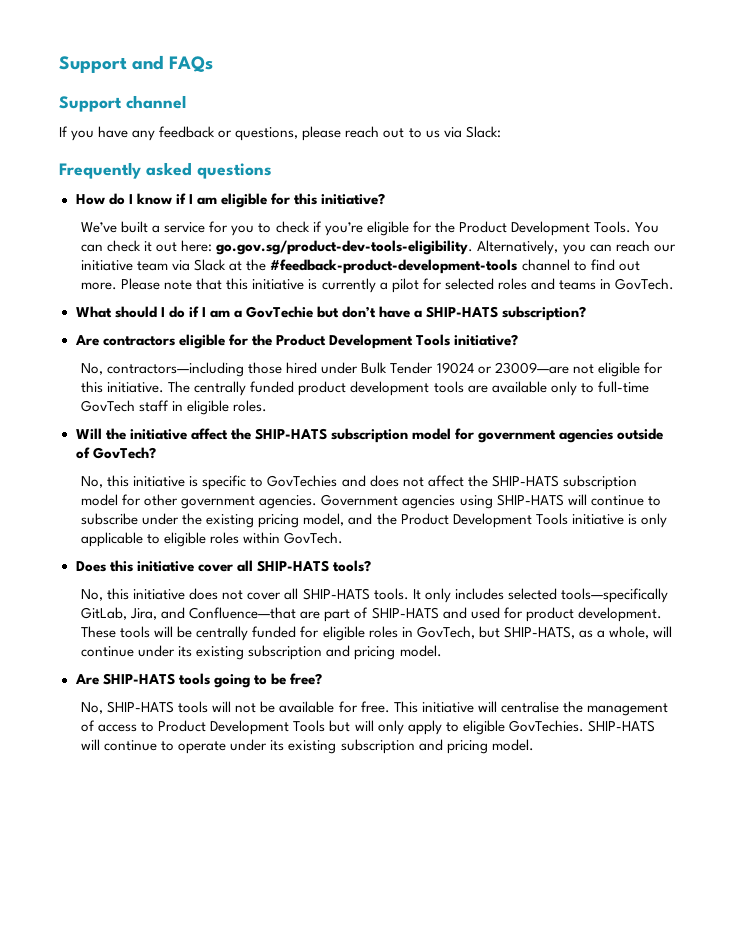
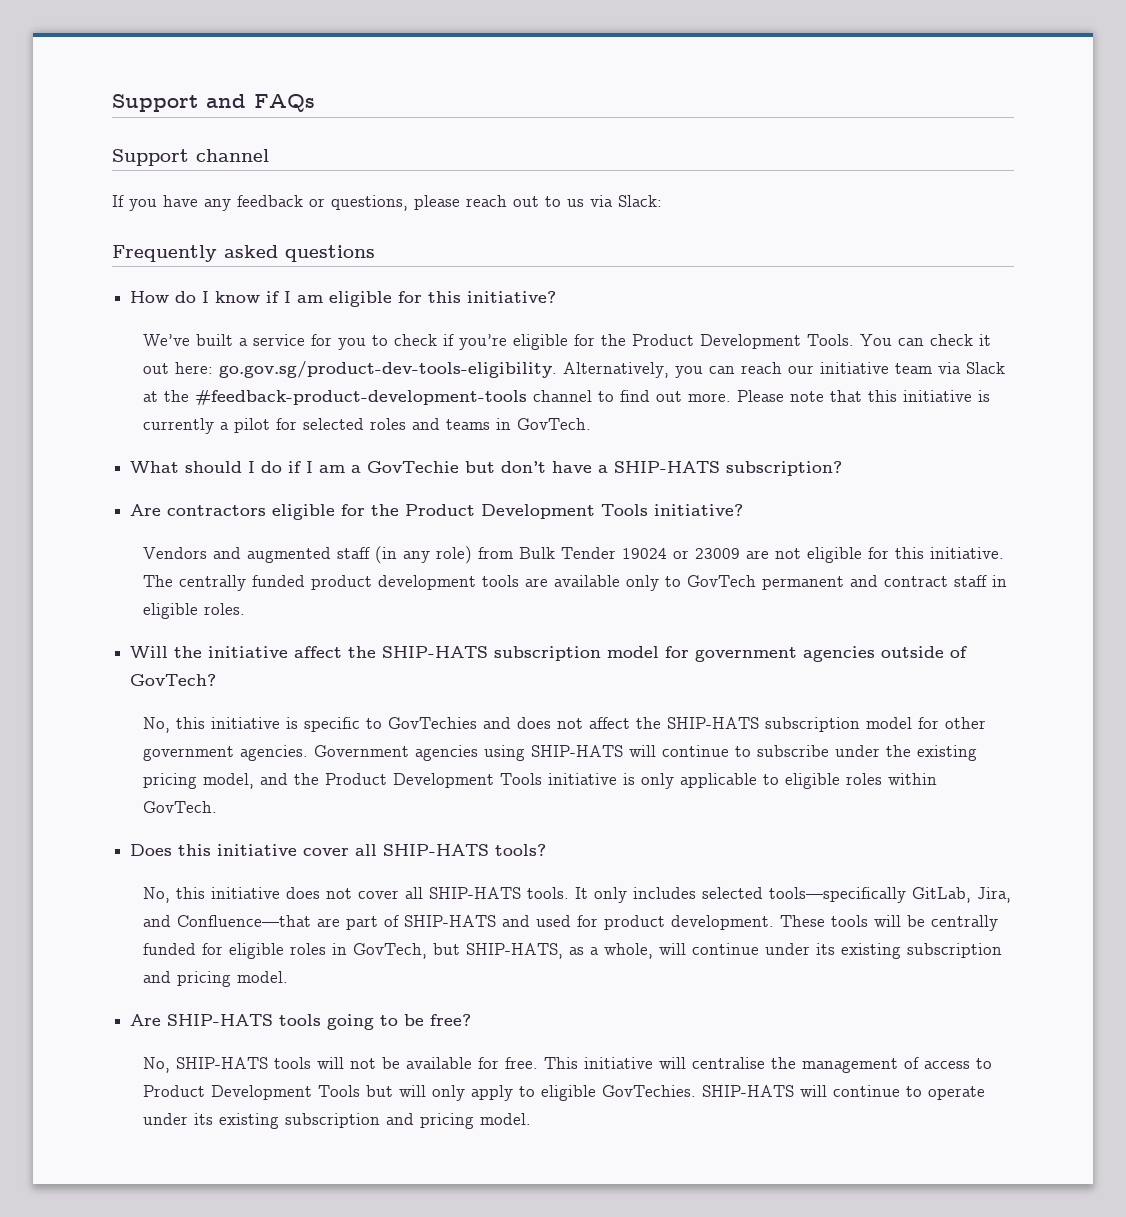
- No, contractors—including those hired under Bulk Tender 19024 or 23009—are not eligible for this initiative.
+ Vendors and augmented staff (in any role) from Bulk Tender 19024 or 23009 are not eligible for this initiative.
- The centrally funded product development tools are available only to full-time GovTech staff in eligible roles.
+ The centrally funded product development tools are available only to GovTech permanent and contract staff in eligible roles.

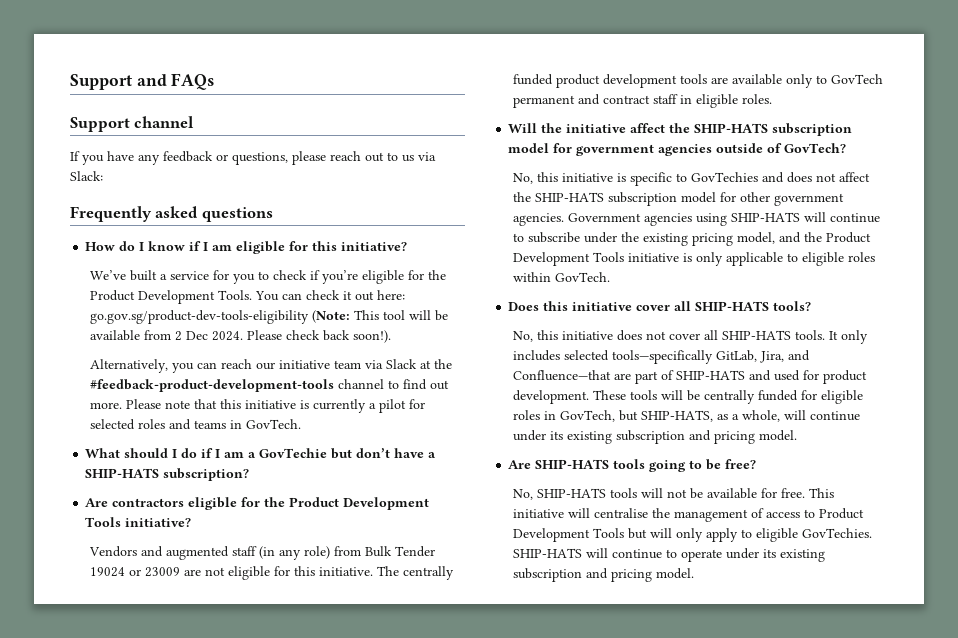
- You can check it out here: go.gov.sg/product-dev-tools-eligibility. Alternatively, you can reach our initiative team via Slack at the #feedback-product-development-tools channel to find out more.
+ You can check it out here: go.gov.sg/product-dev-tools-eligibility (Note: This tool will be available from 2 Dec 2024. Please check back soon!).
+ Alternatively, you can reach our initiative team via Slack at the #feedback-product-development-tools channel to find out more.

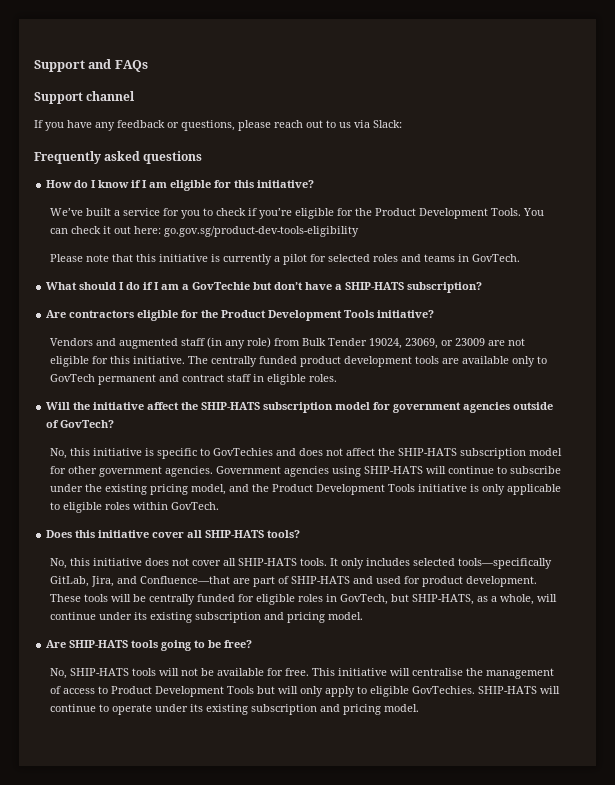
- You can check it out here: go.gov.sg/product-dev-tools-eligibility (Note: This tool will be available from 2 Dec 2024. Please check back soon!).
- Alternatively, you can reach our initiative team via Slack at the #feedback-product-development-tools channel to find out more. Please note that this initiative is currently a pilot for selected roles and teams in GovTech.
+ You can check it out here: go.gov.sg/product-dev-tools-eligibility
+ Please note that this initiative is currently a pilot for selected roles and teams in GovTech.
- Vendors and augmented staff (in any role) from Bulk Tender 19024 or 23009 are not eligible for this initiative.
+ Vendors and augmented staff (in any role) from Bulk Tender 19024, 23069, or 23009 are not eligible for this initiative.

